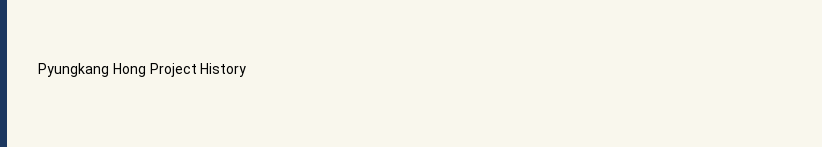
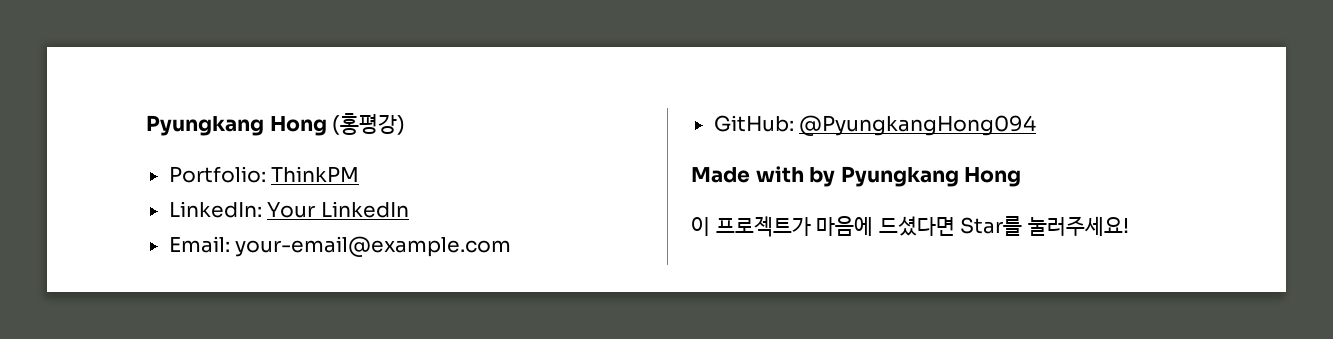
- Pyungkang Hong Project History
+ Pyungkang Hong (홍평강)
+ Portfolio: ThinkPM
+ LinkedIn: Your LinkedIn
+ Email: your-email@example.com
+ GitHub: @PyungkangHong094
+ Made with by Pyungkang Hong
+ 이 프로젝트가 마음에 드셨다면 Star를 눌러주세요!

